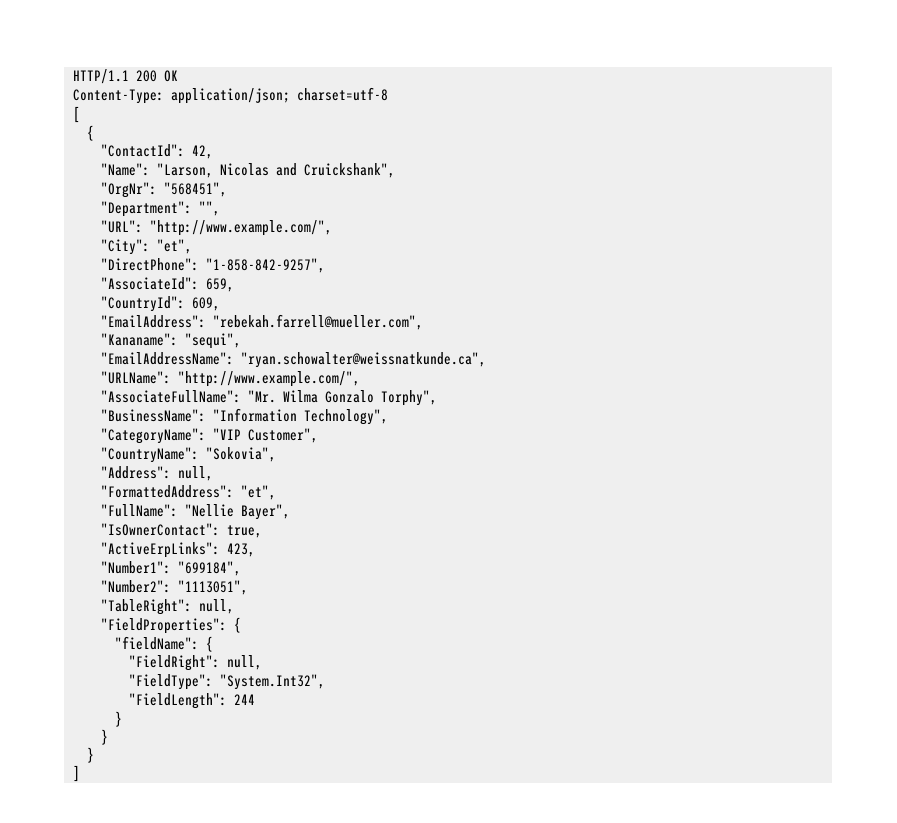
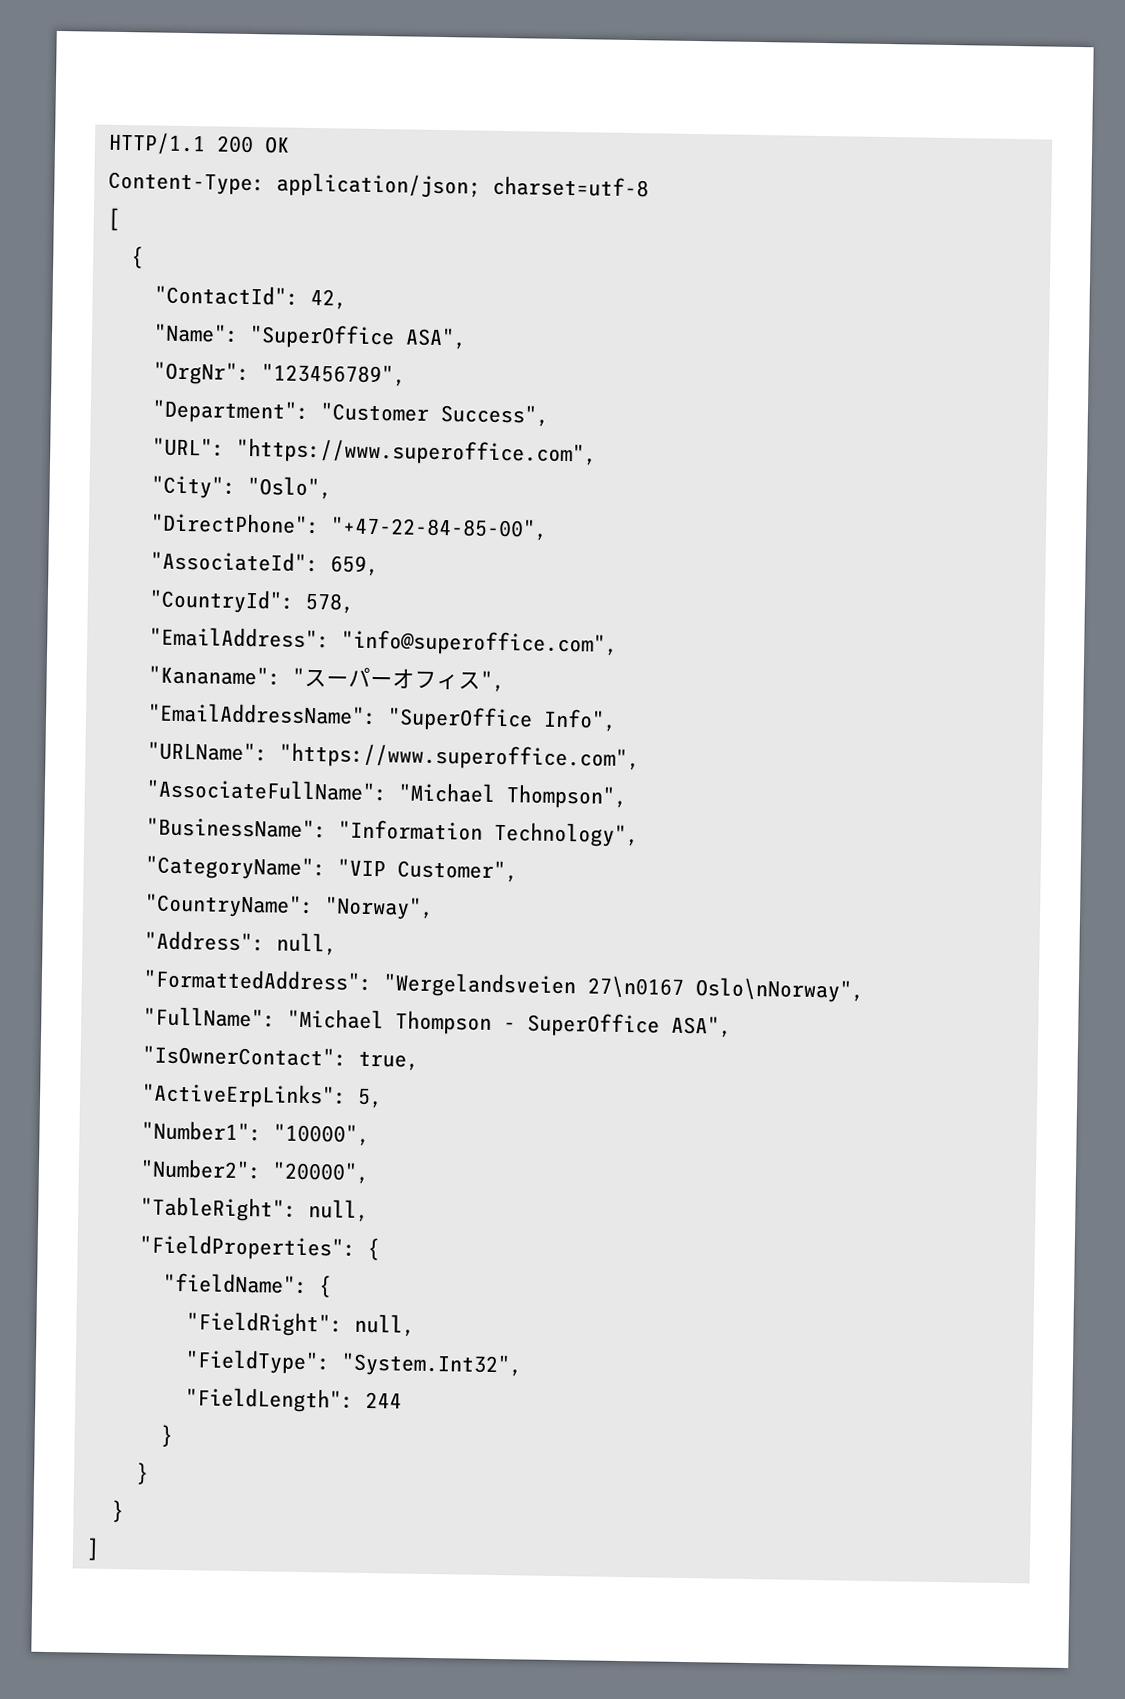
- "Name": "Larson, Nicolas and Cruickshank",
+ "Name": "SuperOffice ASA",
- "OrgNr": "568451",
+ "OrgNr": "123456789",
- "Department": "",
+ "Department": "Customer Success",
- "URL": "http://www.example.com/",
+ "URL": "https://www.superoffice.com",
- "City": "et",
+ "City": "Oslo",
- "DirectPhone": "1-858-842-9257",
+ "DirectPhone": "+47-22-84-85-00",
- "CountryId": 609,
+ "CountryId": 578,
- "EmailAddress": "rebekah.farrell@mueller.com",
+ "EmailAddress": "info@superoffice.com",
- "Kananame": "sequi",
+ "Kananame": "スーパーオフィス",
- "EmailAddressName": "ryan.schowalter@weissnatkunde.ca",
+ "EmailAddressName": "SuperOffice Info",
- "URLName": "http://www.example.com/",
+ "URLName": "https://www.superoffice.com",
- "AssociateFullName": "Mr. Wilma Gonzalo Torphy",
+ "AssociateFullName": "Michael Thompson",
- "CountryName": "Sokovia",
+ "CountryName": "Norway",
- "FormattedAddress": "et",
- "FullName": "Nellie Bayer",
+ "FormattedAddress": "Wergelandsveien 27\n0167 Oslo\nNorway",
+ "FullName": "Michael Thompson - SuperOffice ASA",
- "ActiveErpLinks": 423,
+ "ActiveErpLinks": 5,
- "Number1": "699184",
+ "Number1": "10000",
- "Number2": "1113051",
+ "Number2": "20000",

